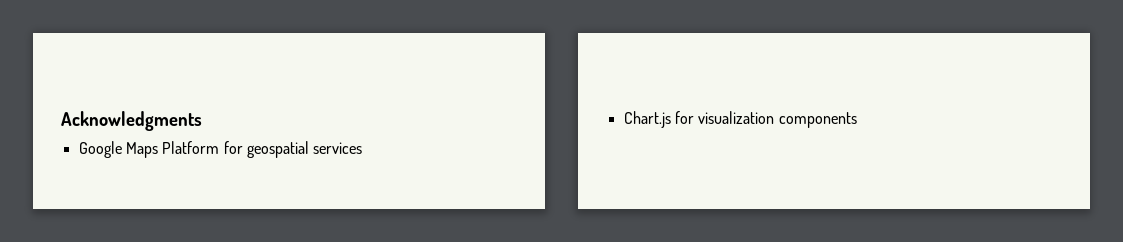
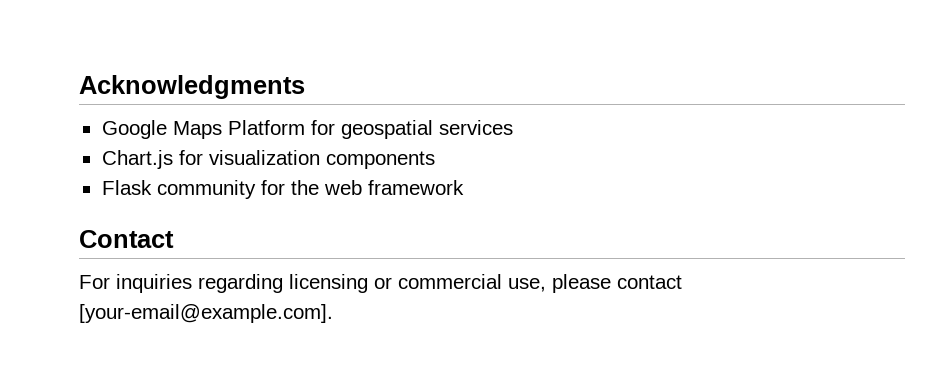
+ Flask community for the web framework
+ Contact
+ For inquiries regarding licensing or commercial use, please contact [your-email@example.com].

